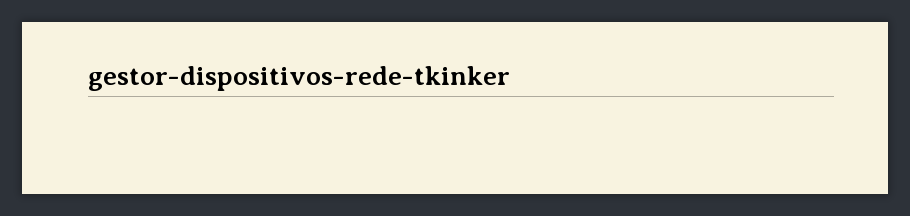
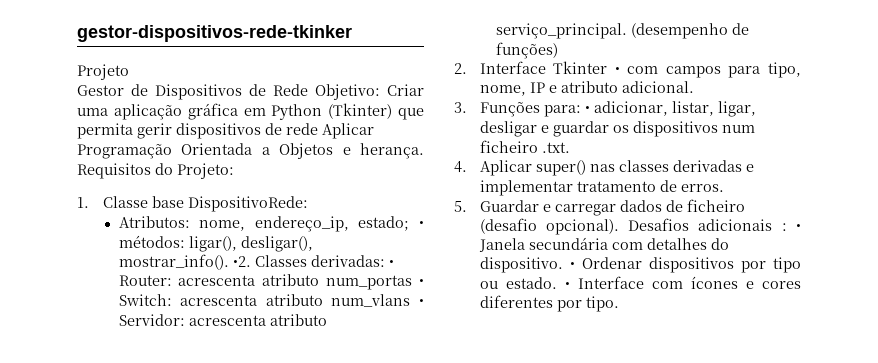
+ Projeto
+ Gestor de Dispositivos de Rede Objetivo: Criar uma aplicação gráfica em Python (Tkinter) que permita gerir dispositivos de rede Aplicar Programação Orientada a Objetos e herança. Requisitos do Projeto:
+ 1. Classe base DispositivoRede:
+ Atributos: nome, endereço_ip, estado; • métodos: ligar(), desligar(), mostrar_info(). •2. Classes derivadas: • Router: acrescenta atributo num_portas • Switch: acrescenta atributo num_vlans • Servidor: acrescenta atributo serviço_principal. (desempenho de funções)
+ 2. Interface Tkinter • com campos para tipo, nome, IP e atributo adicional.
+ 3. Funções para: • adicionar, listar, ligar, desligar e guardar os dispositivos num ficheiro .txt.
+ 4. Aplicar super() nas classes derivadas e implementar tratamento de erros.
+ 5. Guardar e carregar dados de ficheiro (desafio opcional). Desafios adicionais : • Janela secundária com detalhes do dispositivo. • Ordenar dispositivos por tipo ou estado. • Interface com ícones e cores diferentes por tipo.

